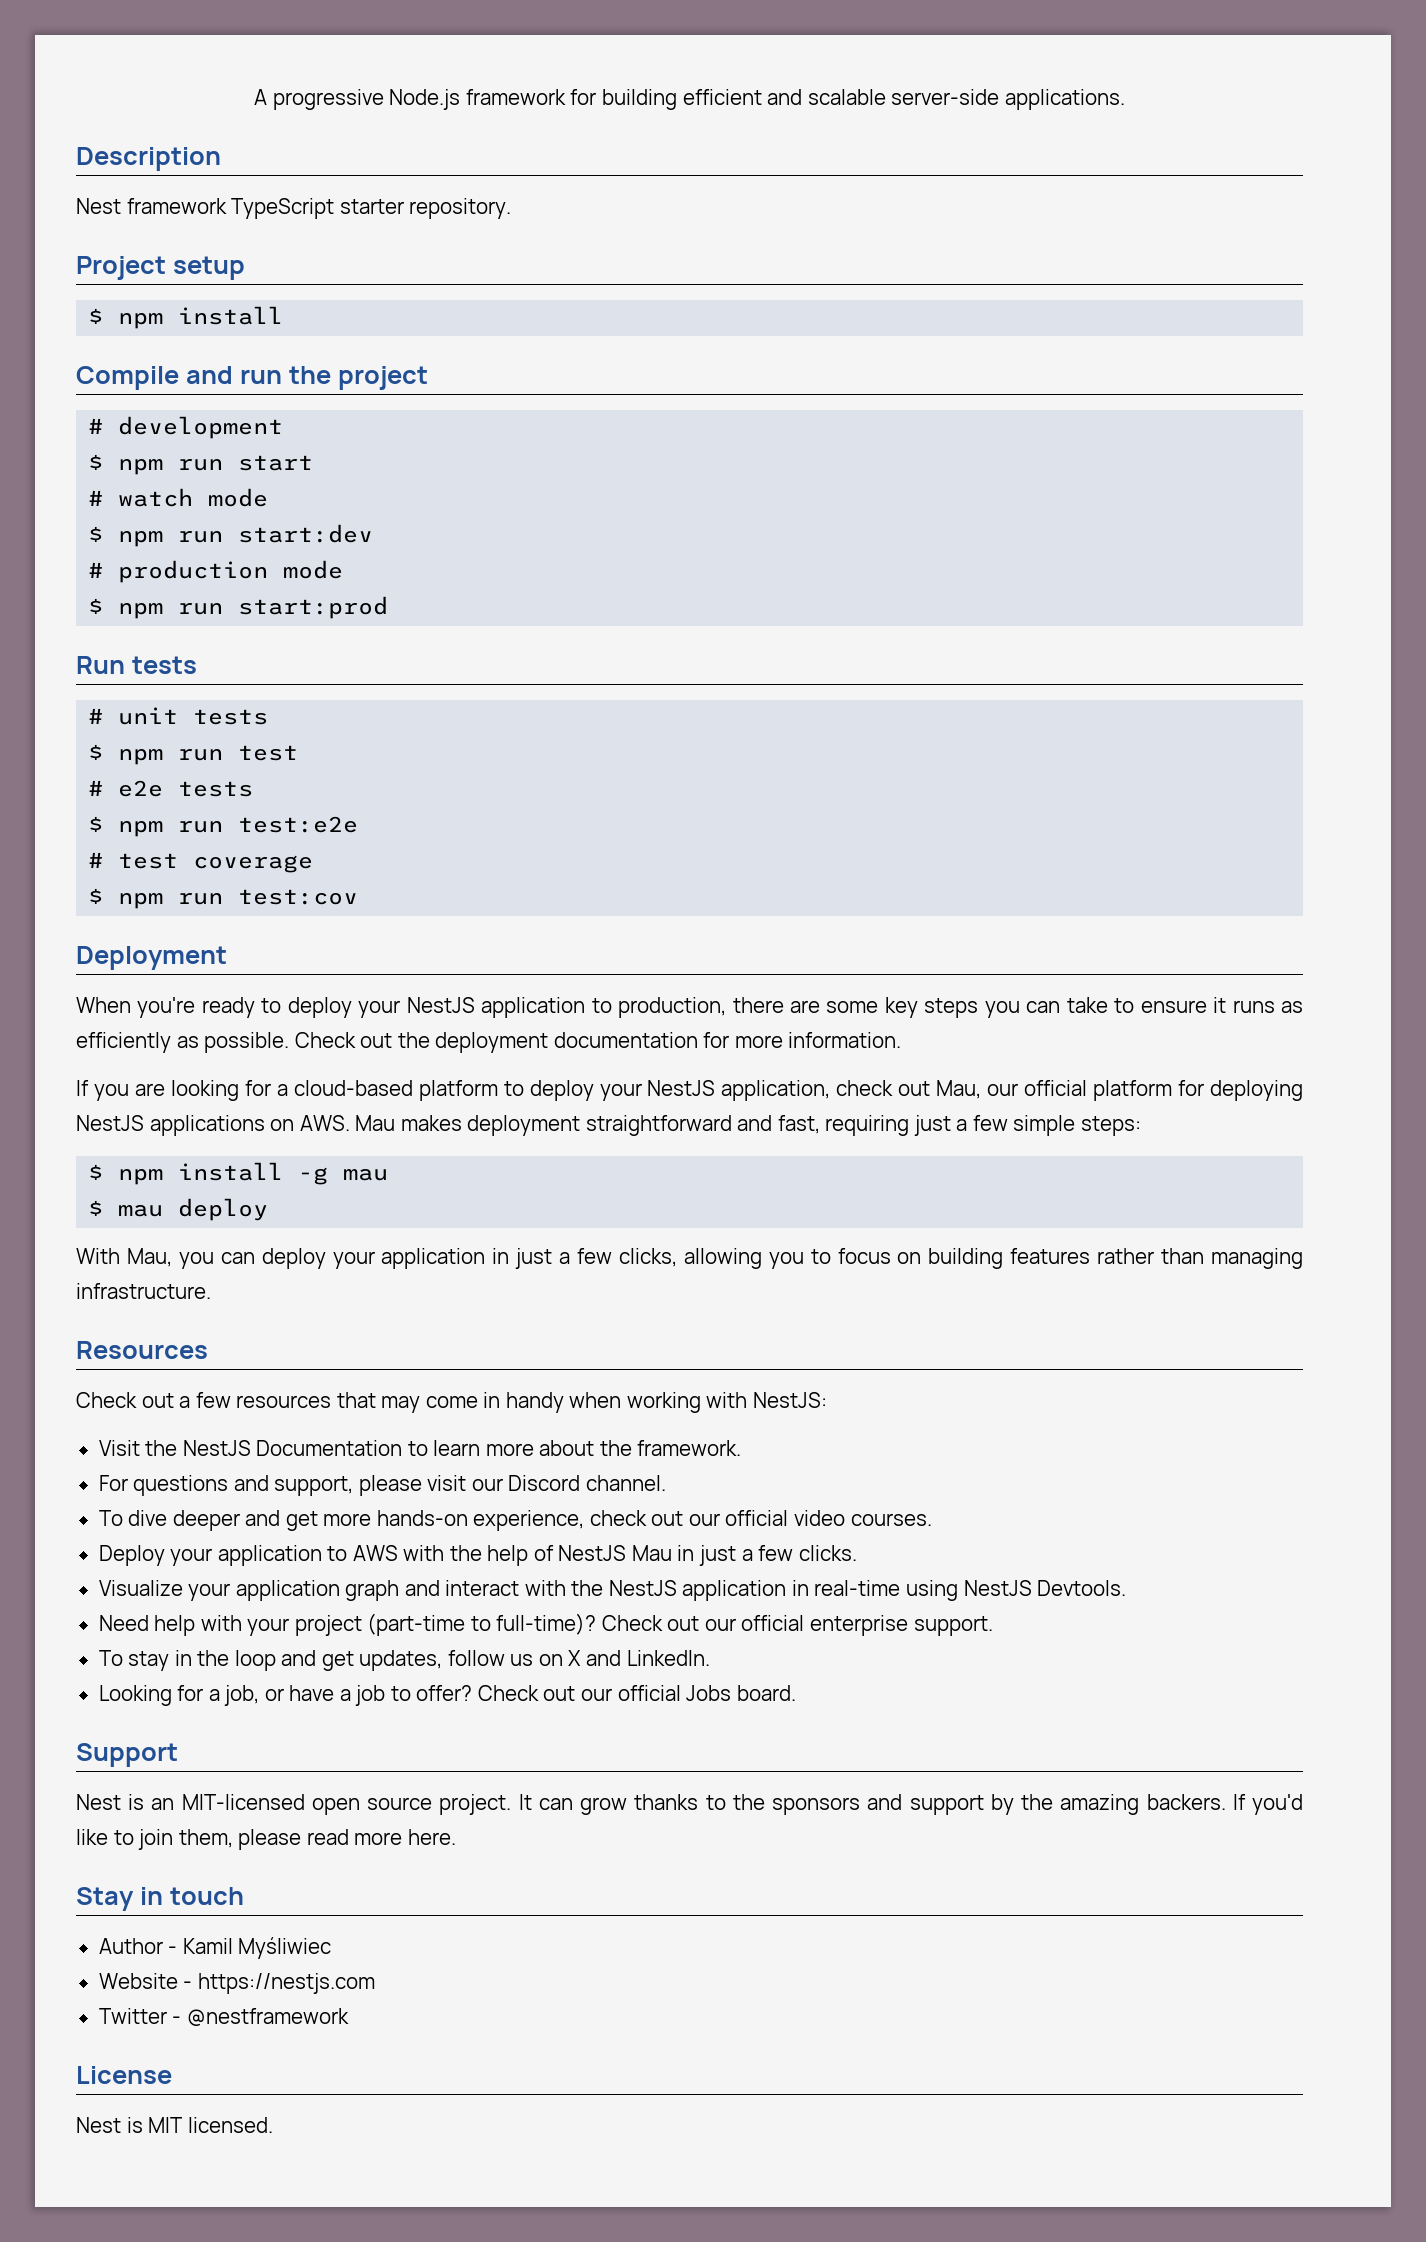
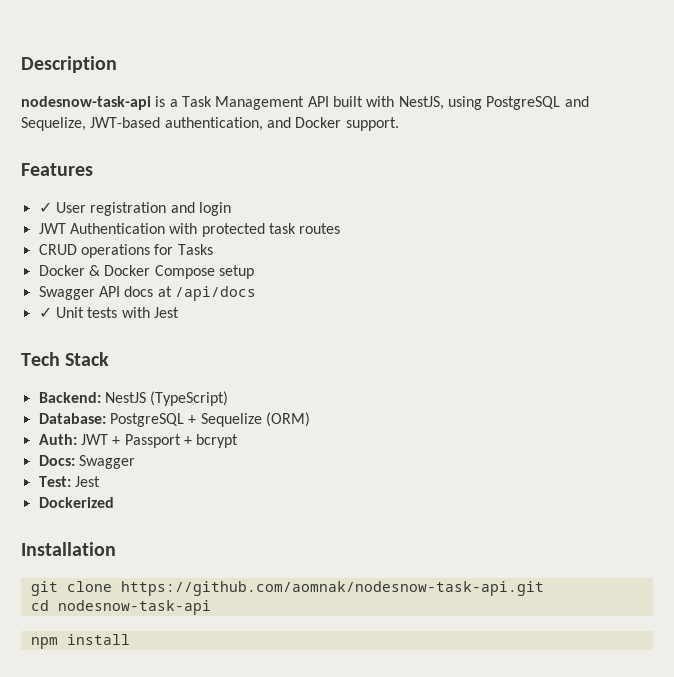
- A progressive Node.js framework for building efficient and scalable server-side applications.
  Description
- Nest framework TypeScript starter repository.
- Project setup
- $ npm install
- Compile and run the project
- # development
- $ npm run start
- # watch mode
- $ npm run start:dev
- # production mode
- $ npm run start:prod
- Run tests
- # unit tests
- $ npm run test
- # e2e tests
- $ npm run test:e2e
- # test coverage
- $ npm run test:cov
- Deployment
- When you're ready to deploy your NestJS application to production, there are some key steps you can take to ensure it runs as efficiently as possible. Check out the deployment documentation for more information.
- If you are looking for a cloud-based platform to deploy your NestJS application, check out Mau, our official platform for deploying NestJS applications on AWS. Mau makes deployment straightforward and fast, requiring just a few simple steps:
- $ npm install -g mau
- $ mau deploy
- With Mau, you can deploy your application in just a few clicks, allowing you to focus on building features rather than managing infrastructure.
- Resources
- Check out a few resources that may come in handy when working with NestJS:
- Visit the NestJS Documentation to learn more about the framework.
- For questions and support, please visit our Discord channel.
- To dive deeper and get more hands-on experience, check out our official video courses.
- Deploy your application to AWS with the help of NestJS Mau in just a few clicks.
- Visualize your application graph and interact with the NestJS application in real-time using NestJS Devtools.
- Need help with your project (part-time to full-time)? Check out our official enterprise support.
- To stay in the loop and get updates, follow us on X and LinkedIn.
- Looking for a job, or have a job to offer? Check out our official Jobs board.
- Support
- Nest is an MIT-licensed open source project. It can grow thanks to the sponsors and support by the amazing backers. If you'd like to join them, please read more here.
- Stay in touch
- Author - Kamil Myśliwiec
- Website - https://nestjs.com
- Twitter - @nestframework
- License
- Nest is MIT licensed.
+ nodesnow-task-api is a Task Management API built with NestJS, using PostgreSQL and Sequelize, JWT-based authentication, and Docker support.
+ Features
+ ✓ User registration and login
+ JWT Authentication with protected task routes
+ CRUD operations for Tasks
+ Docker & Docker Compose setup
+ Swagger API docs at /api/docs
+ ✓ Unit tests with Jest
+ Tech Stack
+ Backend: NestJS (TypeScript)
+ Database: PostgreSQL + Sequelize (ORM)
+ Auth: JWT + Passport + bcrypt
+ Docs: Swagger
+ Test: Jest
+ Dockerized
+ Installation
+ git clone https://github.com/aomnak/nodesnow-task-api.git
+ cd nodesnow-task-api
+ npm install

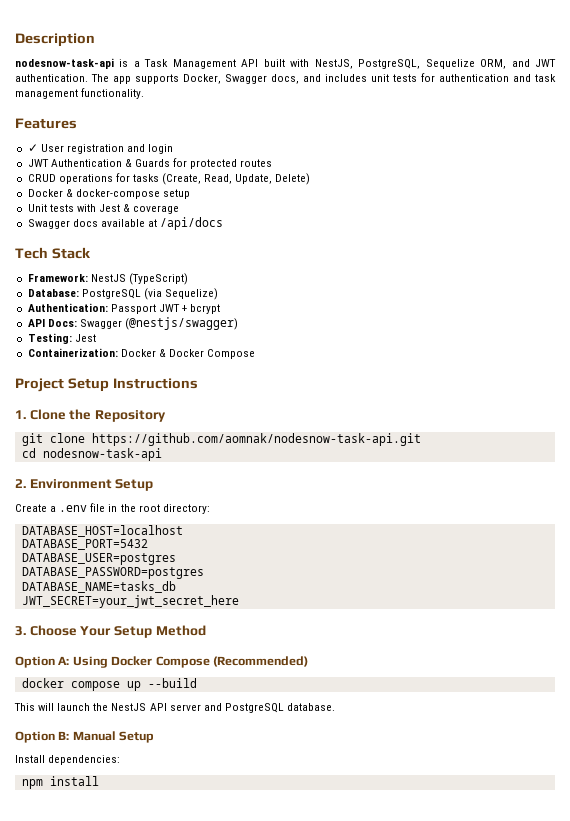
- nodesnow-task-api is a Task Management API built with NestJS, using PostgreSQL and Sequelize, JWT-based authentication, and Docker support.
+ nodesnow-task-api is a Task Management API built with NestJS, PostgreSQL, Sequelize ORM, and JWT authentication. The app supports Docker, Swagger docs, and includes unit tests for authentication and task management functionality.
- JWT Authentication with protected task routes
+ JWT Authentication & Guards for protected routes
- CRUD operations for Tasks
- Docker & Docker Compose setup
+ CRUD operations for tasks (Create, Read, Update, Delete)
+ Docker & docker-compose setup
- Swagger API docs at /api/docs
- ✓ Unit tests with Jest
+ Unit tests with Jest & coverage
+ Swagger docs available at /api/docs
- Backend: NestJS (TypeScript)
+ Framework: NestJS (TypeScript)
- Database: PostgreSQL + Sequelize (ORM)
- Auth: JWT + Passport + bcrypt
+ Database: PostgreSQL (via Sequelize)
+ Authentication: Passport JWT + bcrypt
- Docs: Swagger
- Test: Jest
- Dockerized
- Installation
+ API Docs: Swagger (@nestjs/swagger)
+ Testing: Jest
+ Containerization: Docker & Docker Compose
+ Project Setup Instructions
+ 1. Clone the Repository
+ 2. Environment Setup
+ Create a .env file in the root directory:
+ DATABASE_HOST=localhost
+ DATABASE_PORT=5432
+ DATABASE_USER=postgres
+ DATABASE_PASSWORD=postgres
+ DATABASE_NAME=tasks_db
+ JWT_SECRET=your_jwt_secret_here
+ 3. Choose Your Setup Method
+ Option A: Using Docker Compose (Recommended)
+ docker compose up --build
+ This will launch the NestJS API server and PostgreSQL database.
+ Option B: Manual Setup
+ Install dependencies:

